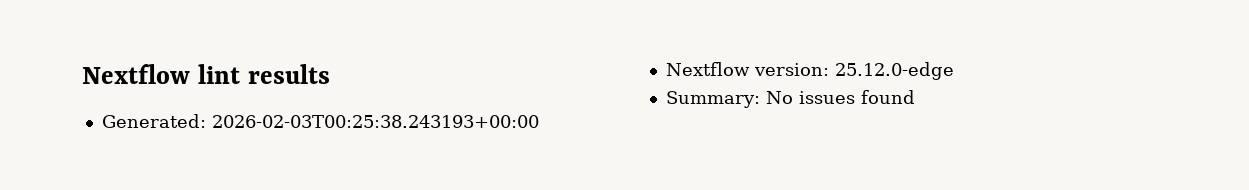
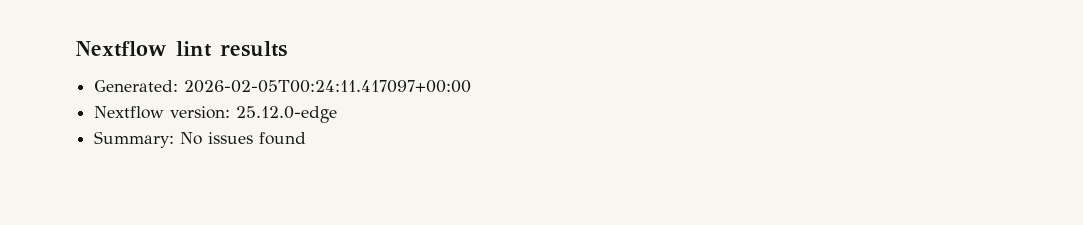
- Generated: 2026-02-03T00:25:38.243193+00:00
+ Generated: 2026-02-05T00:24:11.417097+00:00

